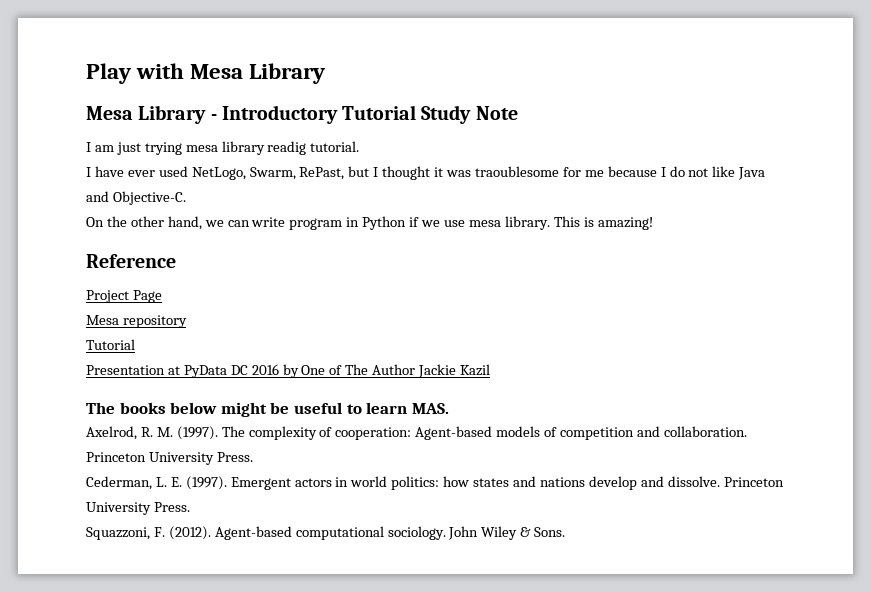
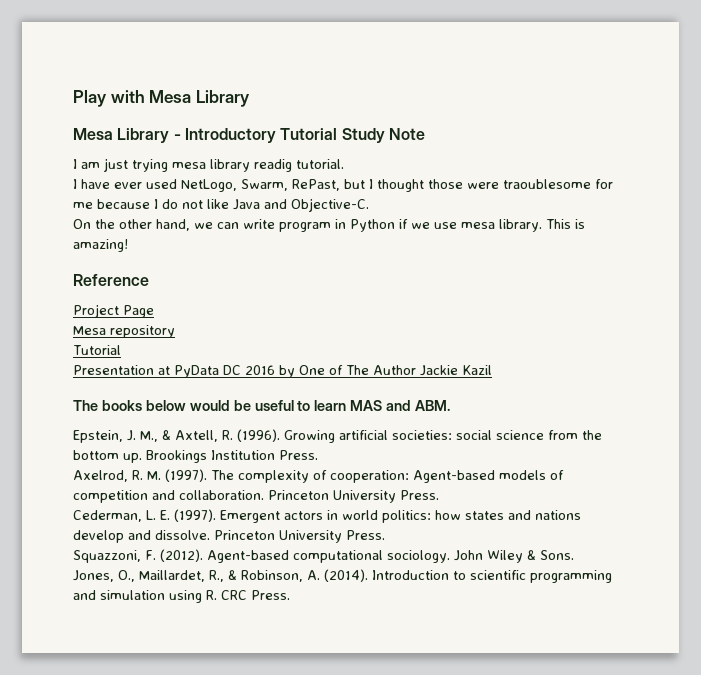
- I have ever used NetLogo, Swarm, RePast, but I thought it was traoublesome for me because I do not like Java and Objective-C.
+ I have ever used NetLogo, Swarm, RePast, but I thought those were traoublesome for me because I do not like Java and Objective-C.
- The books below might be useful to learn MAS.
+ The books below would be useful to learn MAS and ABM.
+ Epstein, J. M., & Axtell, R. (1996). Growing artificial societies: social science from the bottom up. Brookings Institution Press.
+ Jones, O., Maillardet, R., & Robinson, A. (2014). Introduction to scientific programming and simulation using R. CRC Press.

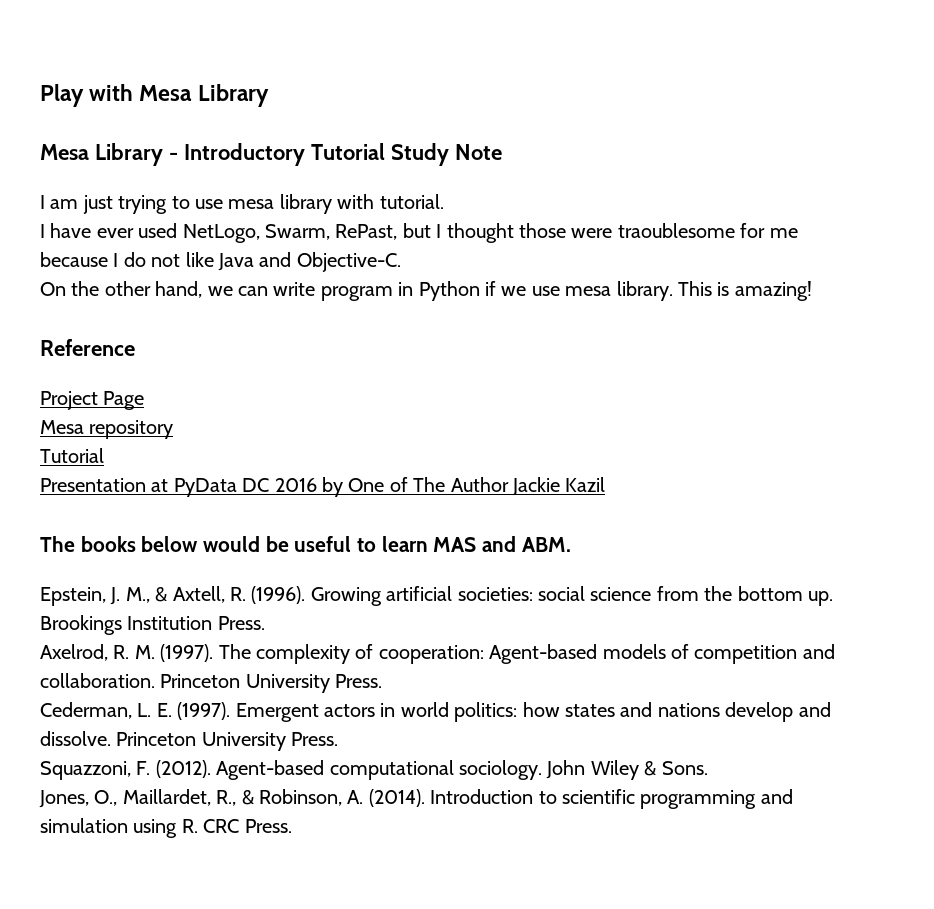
- I am just trying mesa library readig tutorial.
+ I am just trying to use mesa library with tutorial.

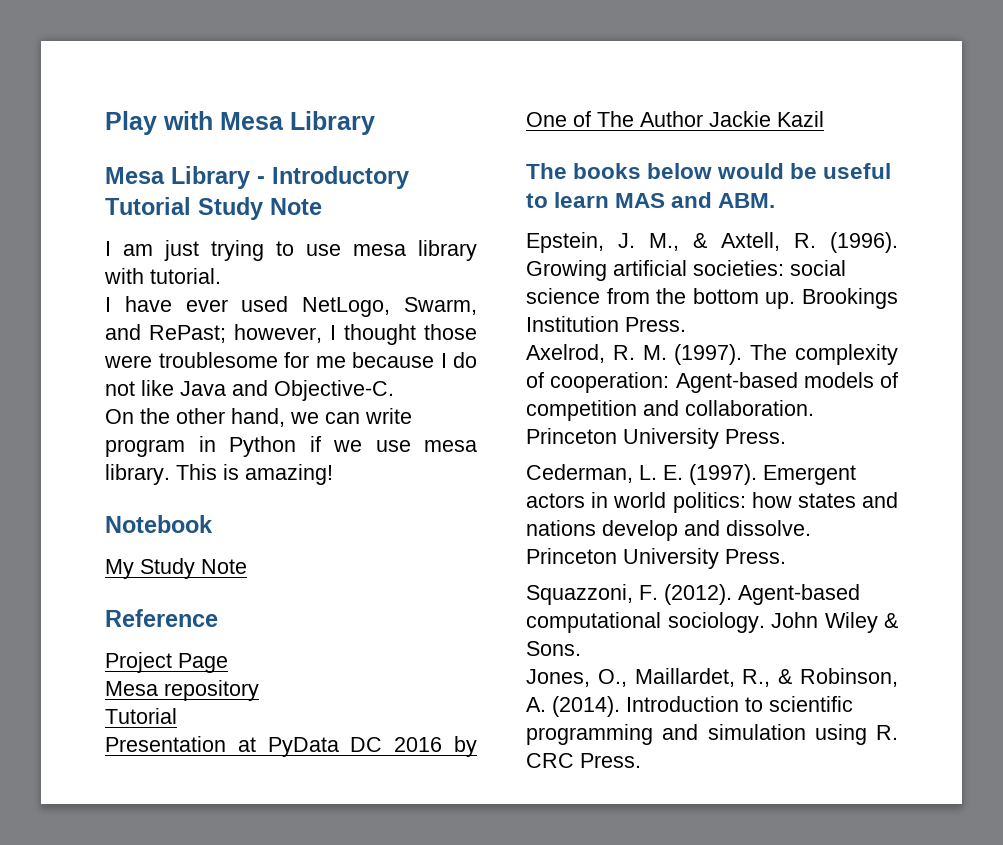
- I have ever used NetLogo, Swarm, RePast, but I thought those were traoublesome for me because I do not like Java and Objective-C.
+ I have ever used NetLogo, Swarm, and RePast; however, I thought those were troublesome for me because I do not like Java and Objective-C.
+ Notebook
+ My Study Note

